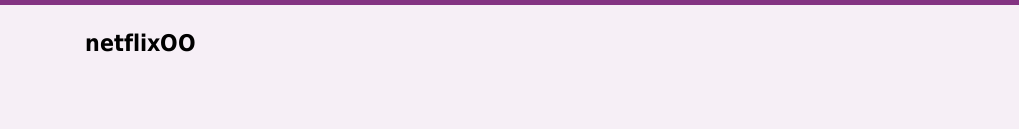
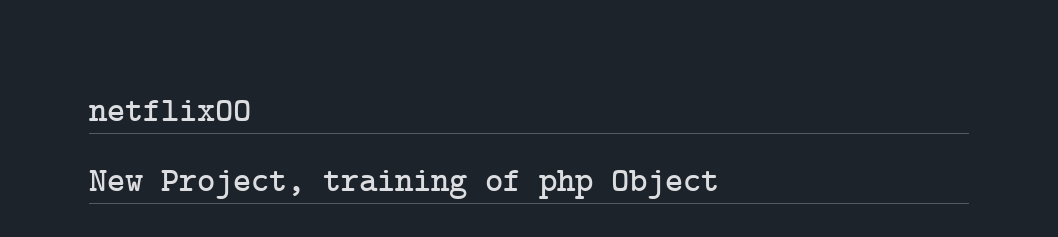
+ New Project, training of php Object

